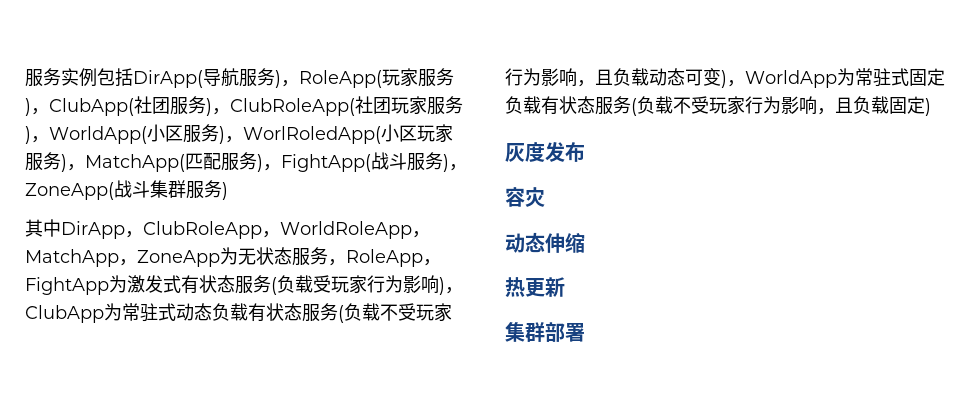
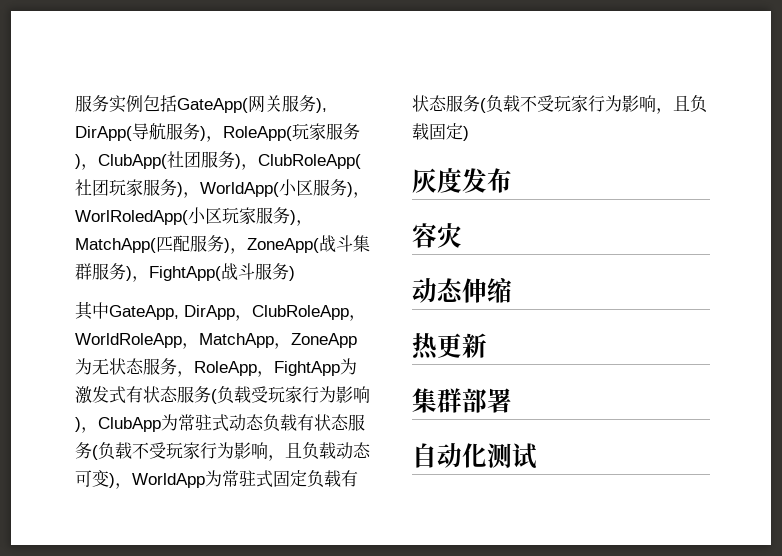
- 服务实例包括DirApp(导航服务)，RoleApp(玩家服务)，ClubApp(社团服务)，ClubRoleApp(社团玩家服务)，WorldApp(小区服务)，WorlRoledApp(小区玩家服务)，MatchApp(匹配服务)，FightApp(战斗服务)，ZoneApp(战斗集群服务)
+ 服务实例包括GateApp(网关服务), DirApp(导航服务)，RoleApp(玩家服务)，ClubApp(社团服务)，ClubRoleApp(社团玩家服务)，WorldApp(小区服务)，WorlRoledApp(小区玩家服务)，MatchApp(匹配服务)，ZoneApp(战斗集群服务)，FightApp(战斗服务)
- 其中DirApp，ClubRoleApp，WorldRoleApp，MatchApp，ZoneApp为无状态服务，RoleApp，FightApp为激发式有状态服务(负载受玩家行为影响)，ClubApp为常驻式动态负载有状态服务(负载不受玩家行为影响，且负载动态可变)，WorldApp为常驻式固定负载有状态服务(负载不受玩家行为影响，且负载固定)
+ 其中GateApp, DirApp，ClubRoleApp，WorldRoleApp，MatchApp，ZoneApp为无状态服务，RoleApp，FightApp为激发式有状态服务(负载受玩家行为影响)，ClubApp为常驻式动态负载有状态服务(负载不受玩家行为影响，且负载动态可变)，WorldApp为常驻式固定负载有状态服务(负载不受玩家行为影响，且负载固定)
+ 自动化测试

